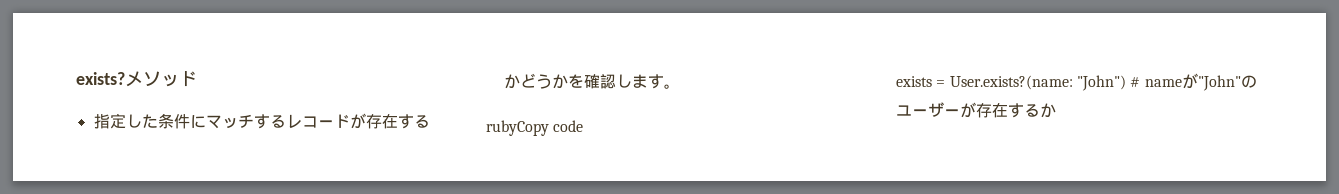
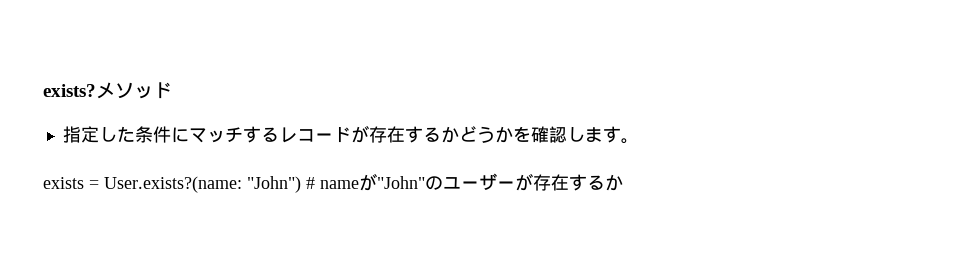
- rubyCopy code

